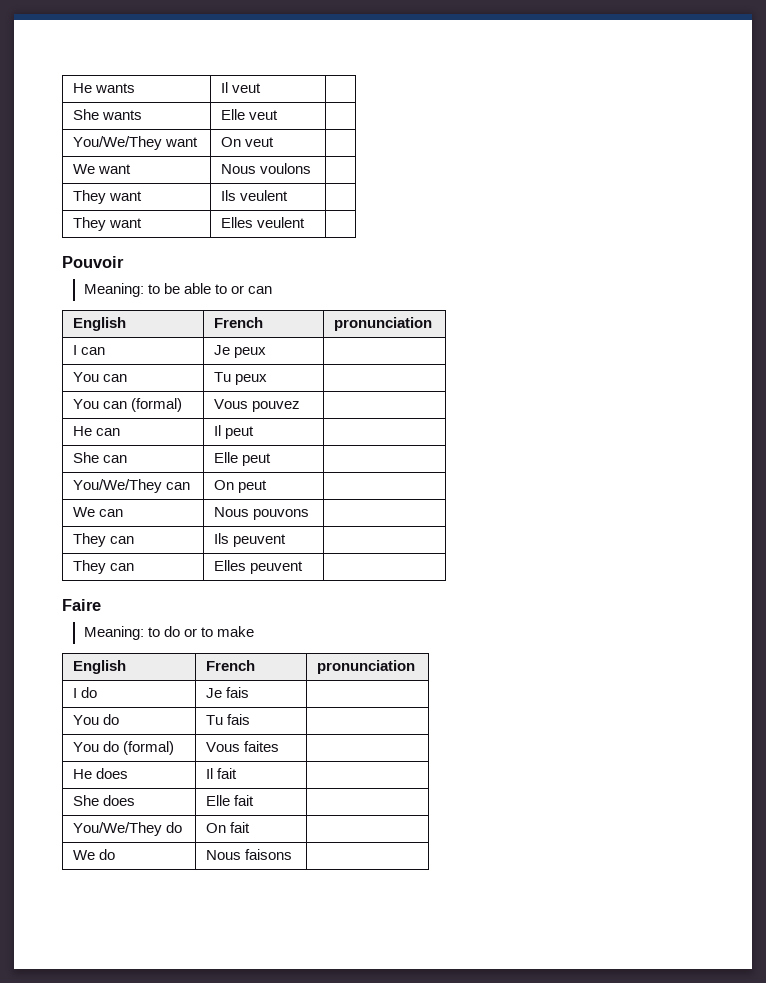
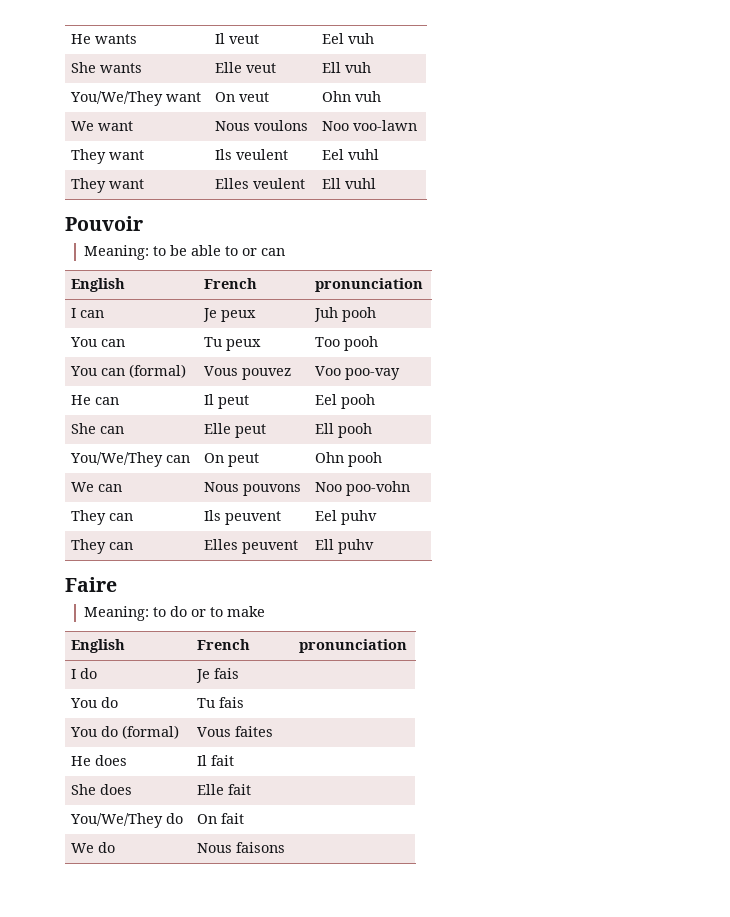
- He wants | Il veut |
+ He wants | Il veut | Eel vuh
- She wants | Elle veut |
+ She wants | Elle veut | Ell vuh
- You/We/They want | On veut |
+ You/We/They want | On veut | Ohn vuh
- We want | Nous voulons |
+ We want | Nous voulons | Noo voo-lawn
- They want | Ils veulent |
+ They want | Ils veulent | Eel vuhl
- They want | Elles veulent |
+ They want | Elles veulent | Ell vuhl
- I can | Je peux |
+ I can | Je peux | Juh pooh
- You can | Tu peux |
+ You can | Tu peux | Too pooh
- You can (formal) | Vous pouvez |
+ You can (formal) | Vous pouvez | Voo poo-vay
- He can | Il peut |
+ He can | Il peut | Eel pooh
- She can | Elle peut |
+ She can | Elle peut | Ell pooh
- You/We/They can | On peut |
+ You/We/They can | On peut | Ohn pooh
- We can | Nous pouvons |
+ We can | Nous pouvons | Noo poo-vohn
- They can | Ils peuvent |
+ They can | Ils peuvent | Eel puhv
- They can | Elles peuvent |
+ They can | Elles peuvent | Ell puhv

